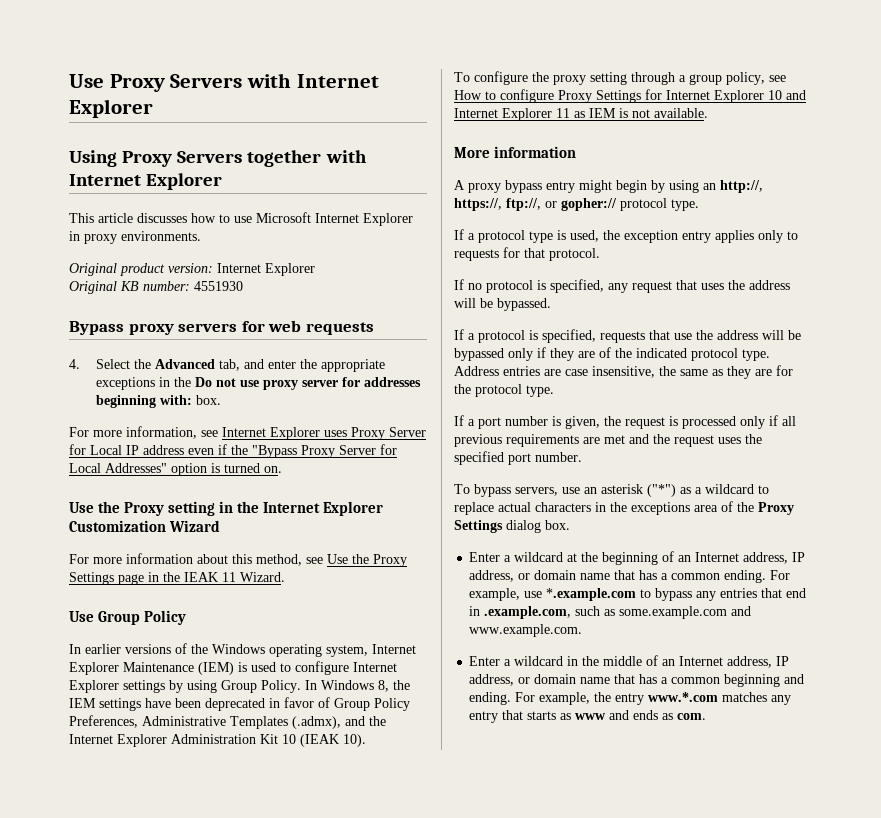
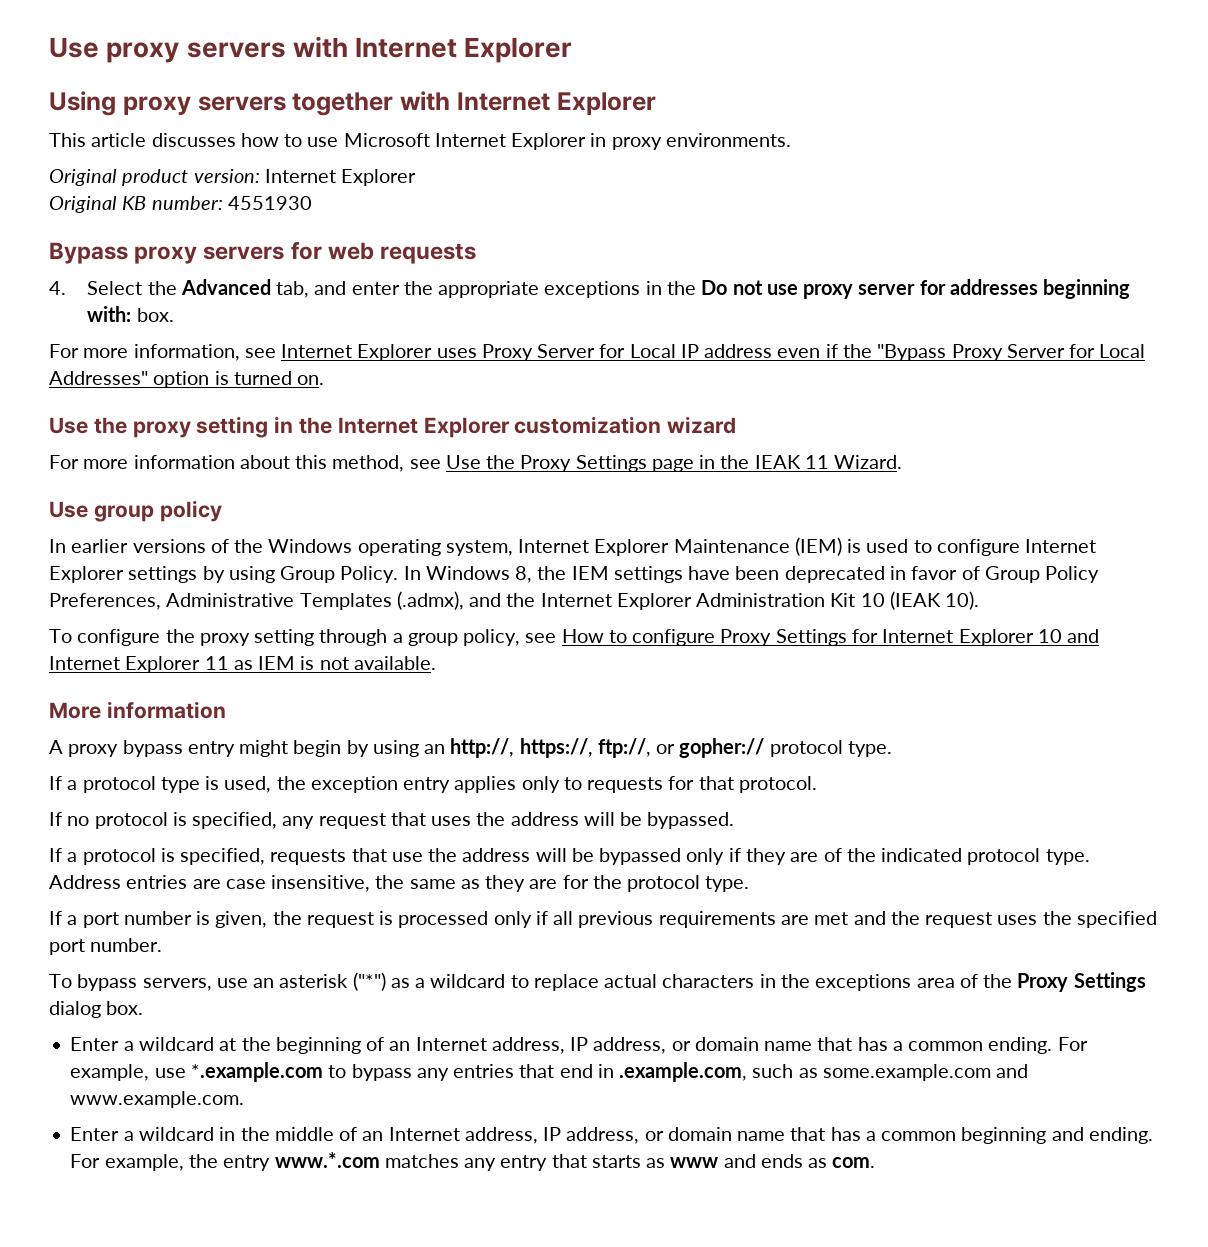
- Use Proxy Servers with Internet Explorer
+ Use proxy servers with Internet Explorer
- Using Proxy Servers together with Internet Explorer
+ Using proxy servers together with Internet Explorer
- Use the Proxy setting in the Internet Explorer Customization Wizard
+ Use the proxy setting in the Internet Explorer customization wizard
- Use Group Policy
+ Use group policy

